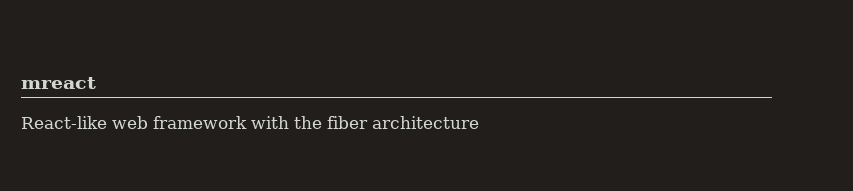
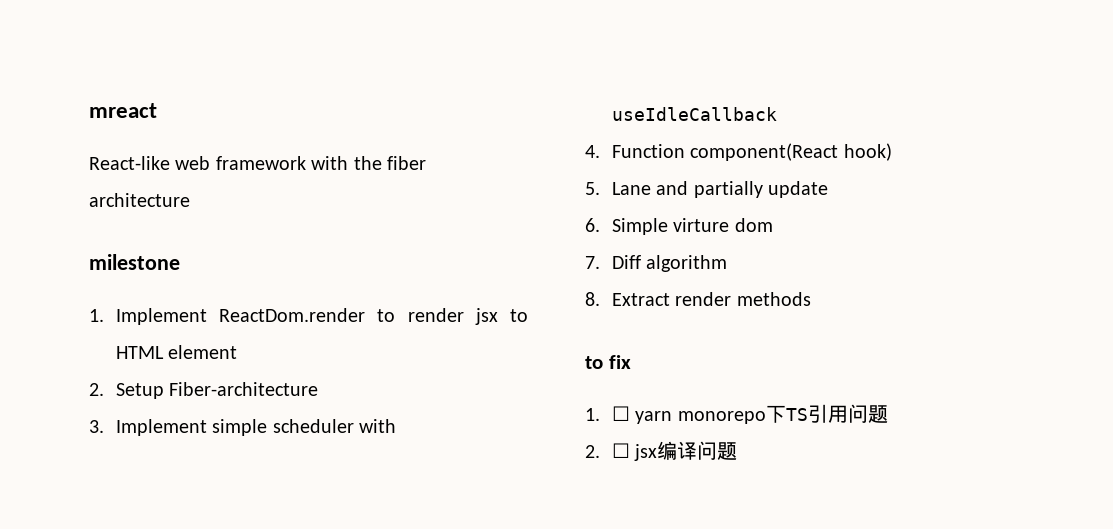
+ milestone
+ 1. Implement ReactDom.render to render jsx to HTML element
+ 2. Setup Fiber-architecture
+ 3. Implement simple scheduler with useIdleCallback
+ 4. Function component(React hook)
+ 5. Lane and partially update
+ 6. Simple virture dom
+ 7. Diff algorithm
+ 8. Extract render methods
+ to fix
+ 1. ☐ yarn monorepo下TS引用问题
+ 2. ☐ jsx编译问题

